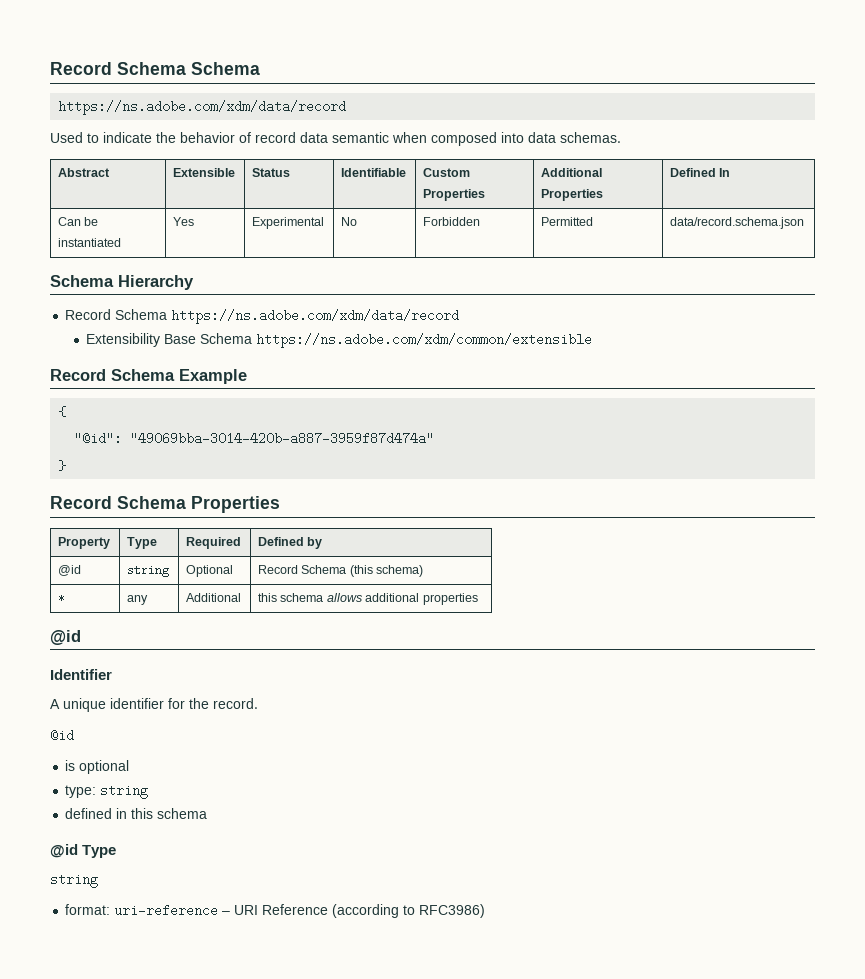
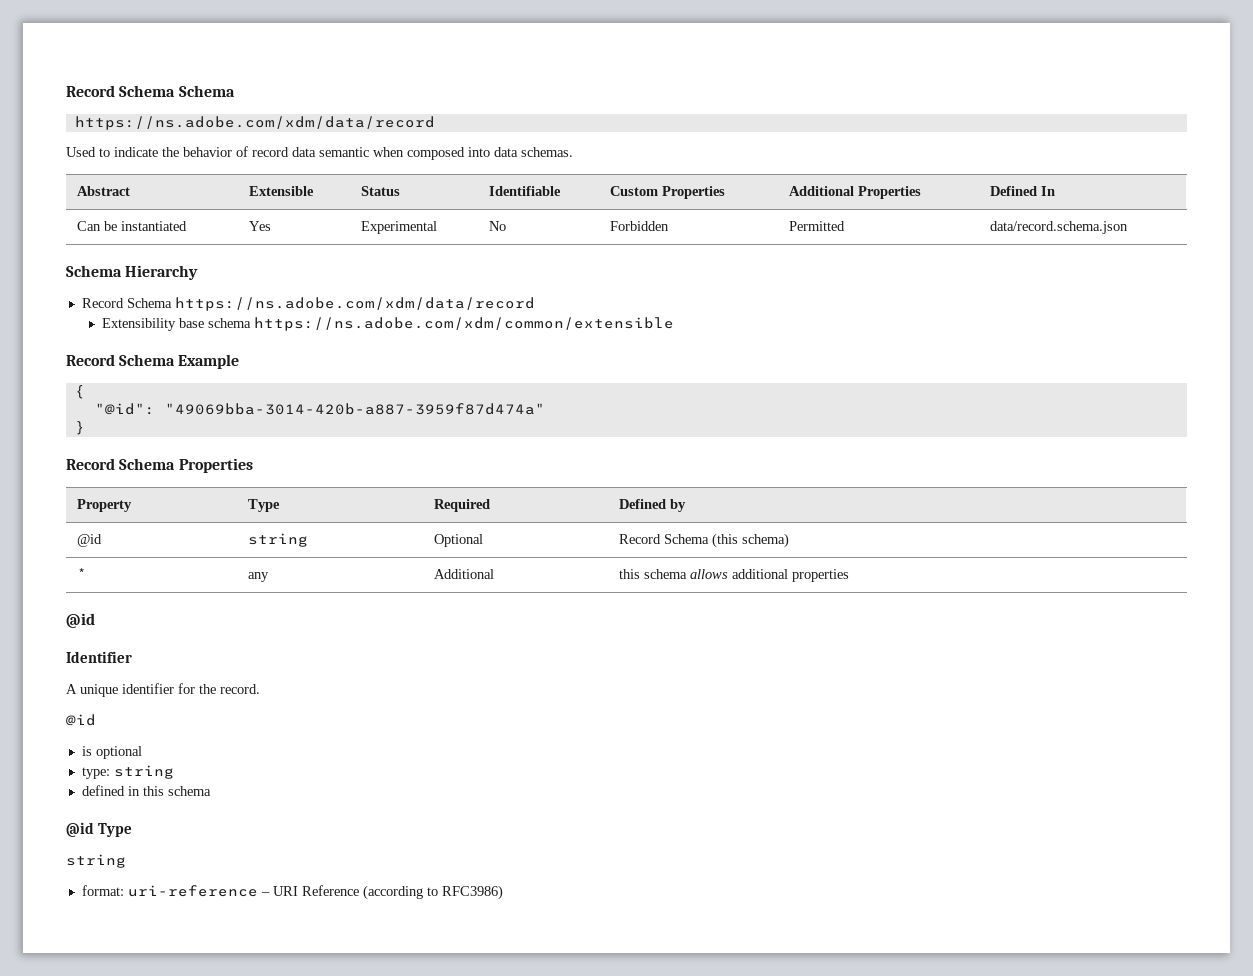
- Extensibility Base Schema https://ns.adobe.com/xdm/common/extensible
+ Extensibility base schema https://ns.adobe.com/xdm/common/extensible

